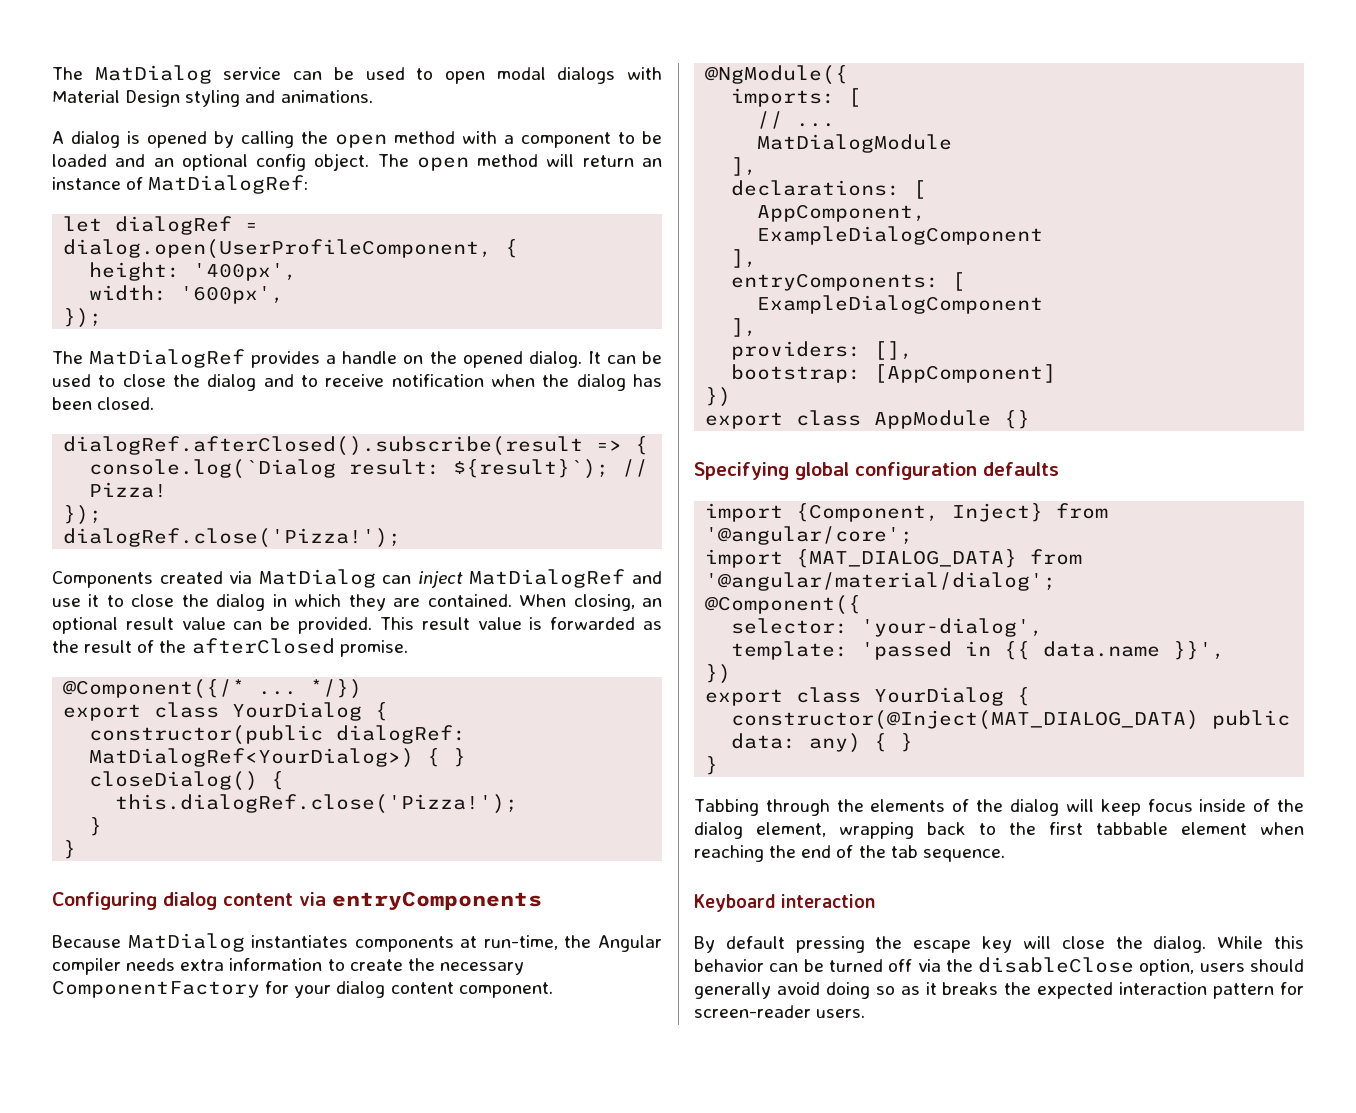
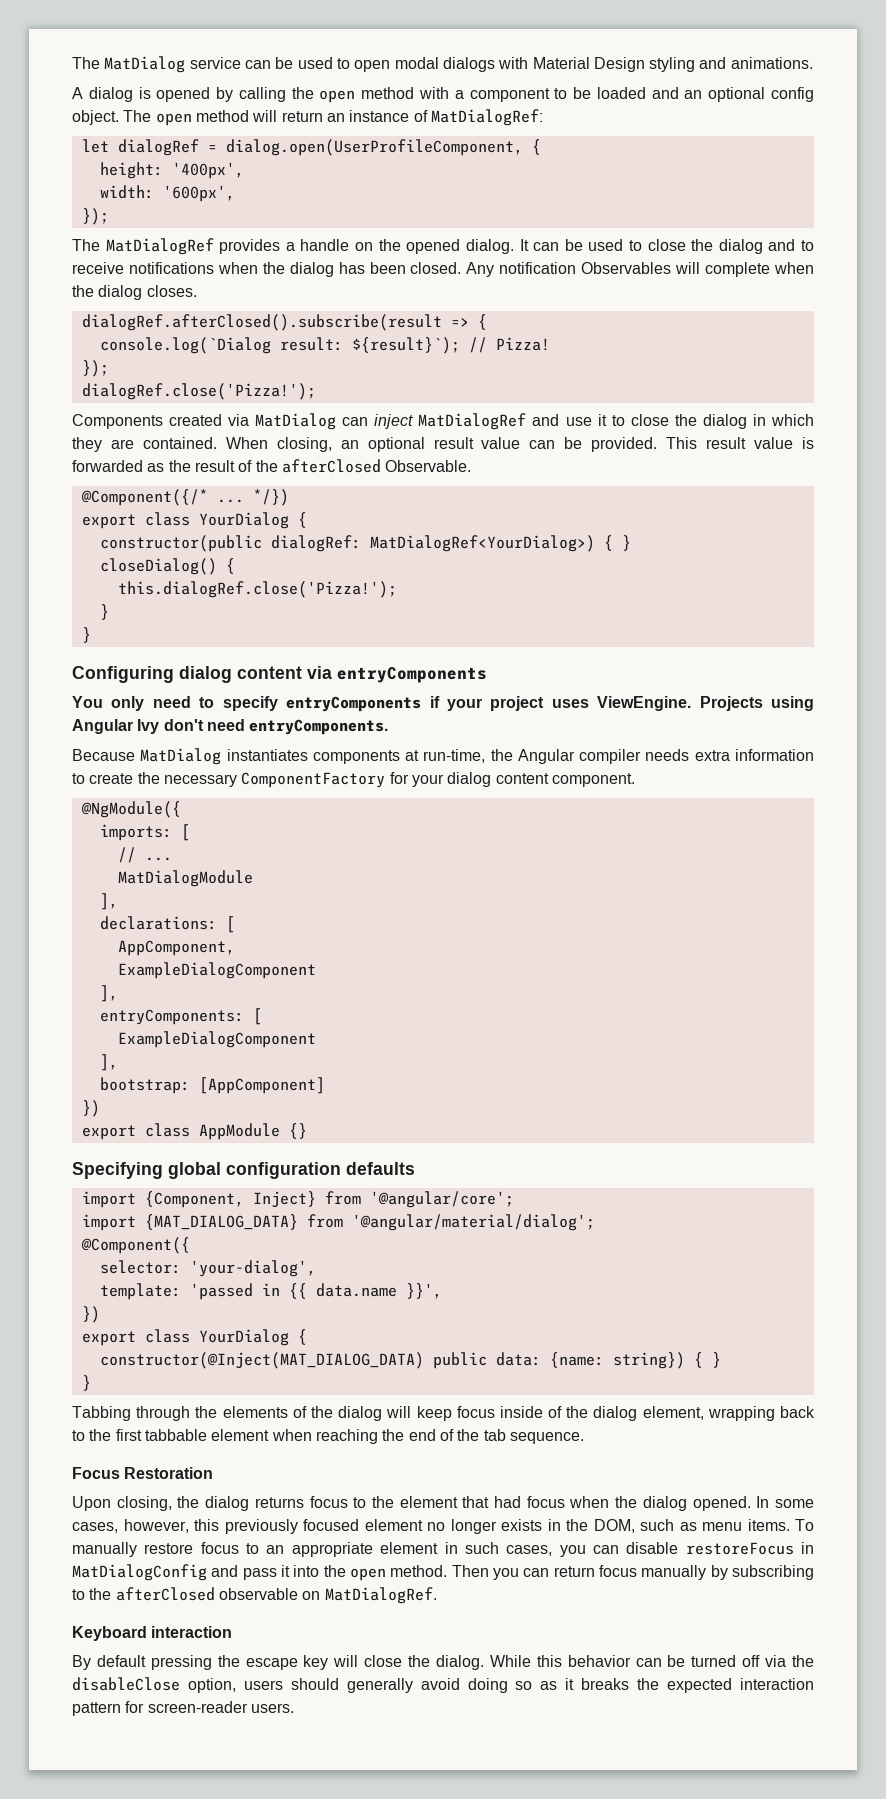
- It can be used to close the dialog and to receive notification when the dialog has been closed.
+ It can be used to close the dialog and to receive notifications when the dialog has been closed. Any notification Observables will complete when the dialog closes.
- This result value is forwarded as the result of the afterClosed promise.
+ This result value is forwarded as the result of the afterClosed Observable.
+ You only need to specify entryComponents if your project uses ViewEngine. Projects using Angular Ivy don't need entryComponents.
- providers: [],
- constructor(@Inject(MAT_DIALOG_DATA) public data: any) { }
+ constructor(@Inject(MAT_DIALOG_DATA) public data: {name: string}) { }
+ Focus Restoration
+ Upon closing, the dialog returns focus to the element that had focus when the dialog opened. In some cases, however, this previously focused element no longer exists in the DOM, such as menu items. To manually restore focus to an appropriate element in such cases, you can disable restoreFocus in MatDialogConfig and pass it into the open method. Then you can return focus manually by subscribing to the afterClosed observable on MatDialogRef.

